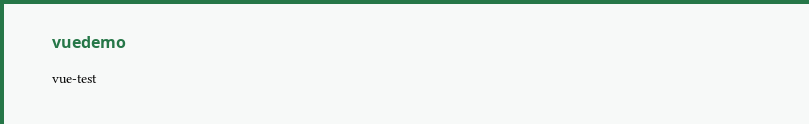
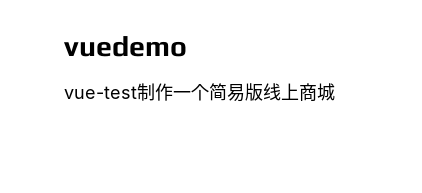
- vue-test
+ vue-test制作一个简易版线上商城

